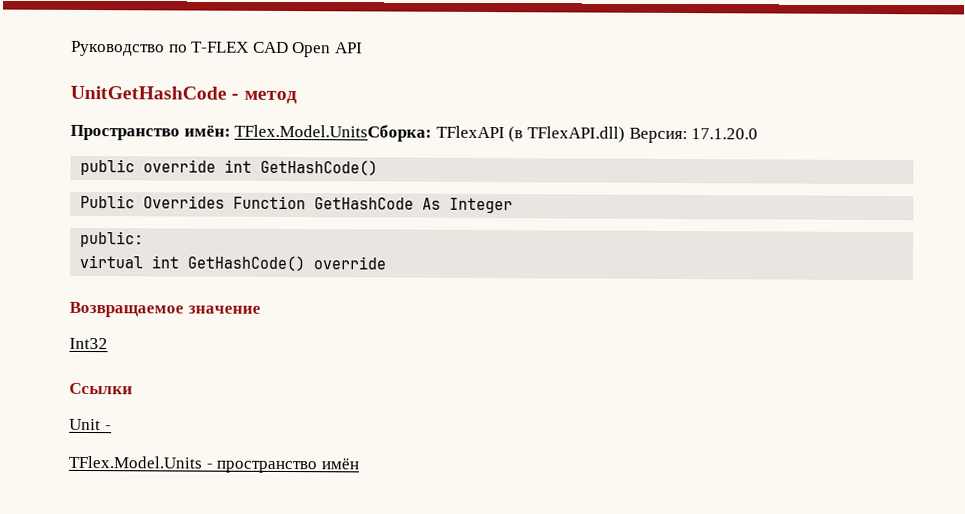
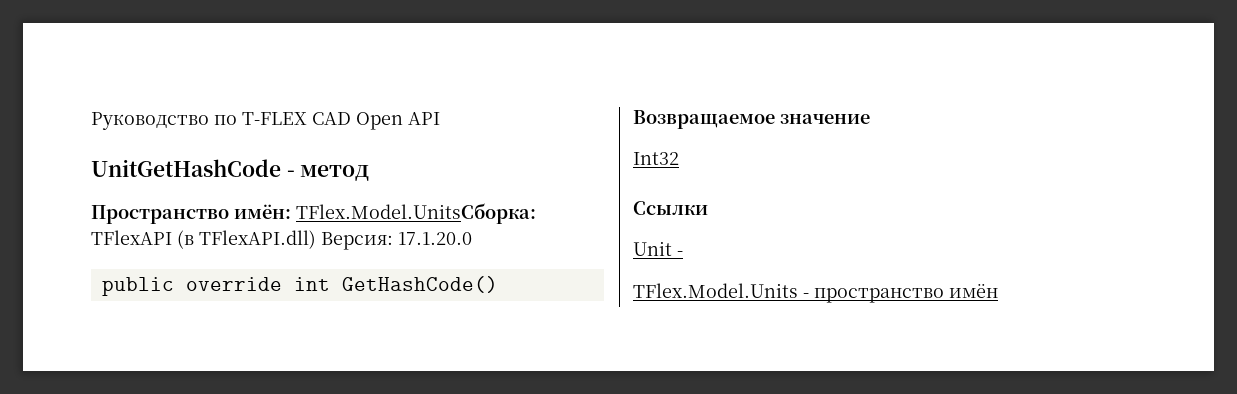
- Public Overrides Function GetHashCode As Integer
- public:
- virtual int GetHashCode() override

